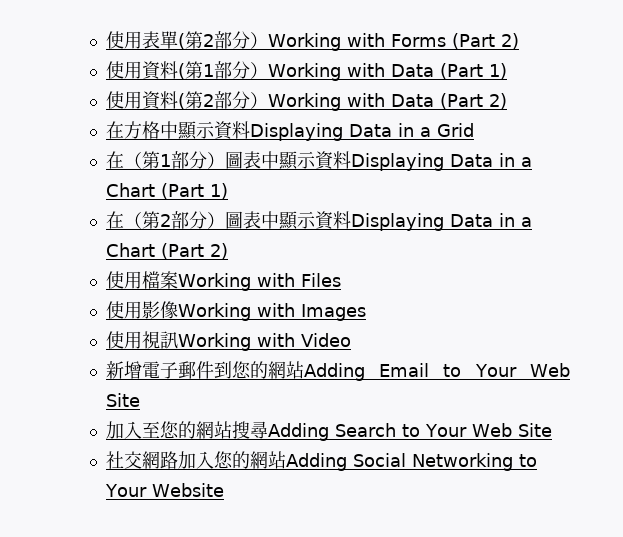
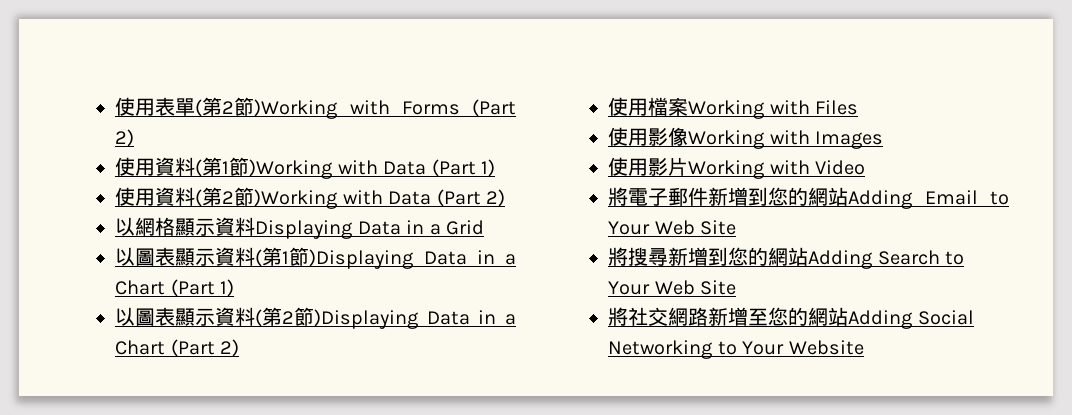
- 使用表單(第2部分）Working with Forms (Part 2)
+ 使用表單(第2節)Working with Forms (Part 2)
- 使用資料(第1部分）Working with Data (Part 1)
+ 使用資料(第1節)Working with Data (Part 1)
- 使用資料(第2部分）Working with Data (Part 2)
+ 使用資料(第2節)Working with Data (Part 2)
- 在方格中顯示資料Displaying Data in a Grid
+ 以網格顯示資料Displaying Data in a Grid
- 在（第1部分）圖表中顯示資料Displaying Data in a Chart (Part 1)
+ 以圖表顯示資料(第1節)Displaying Data in a Chart (Part 1)
- 在（第2部分）圖表中顯示資料Displaying Data in a Chart (Part 2)
+ 以圖表顯示資料(第2節)Displaying Data in a Chart (Part 2)
- 使用視訊Working with Video
+ 使用影片Working with Video
- 新增電子郵件到您的網站Adding Email to Your Web Site
+ 將電子郵件新增到您的網站Adding Email to Your Web Site
- 加入至您的網站搜尋Adding Search to Your Web Site
+ 將搜尋新增到您的網站Adding Search to Your Web Site
- 社交網路加入您的網站Adding Social Networking to Your Website
+ 將社交網路新增至您的網站Adding Social Networking to Your Website

